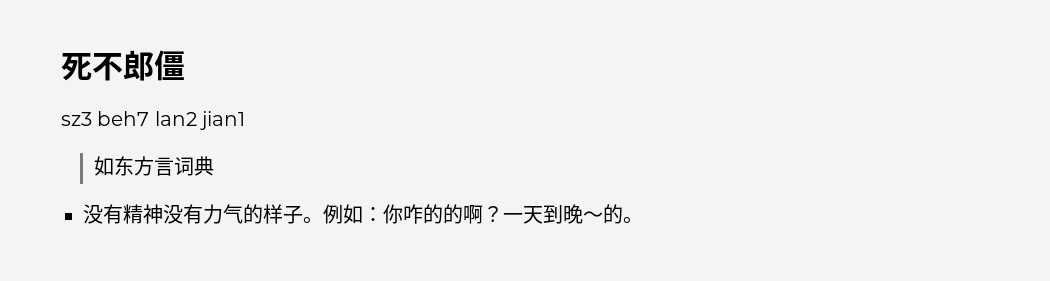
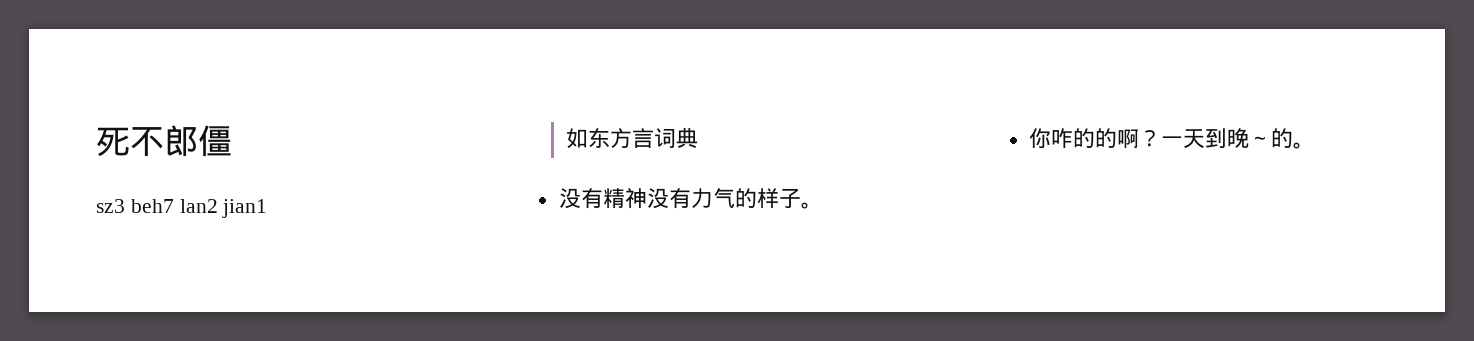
- 没有精神没有力气的样子。例如：你咋的的啊？
+ 没有精神没有力气的样子。
+ 你咋的的啊？

